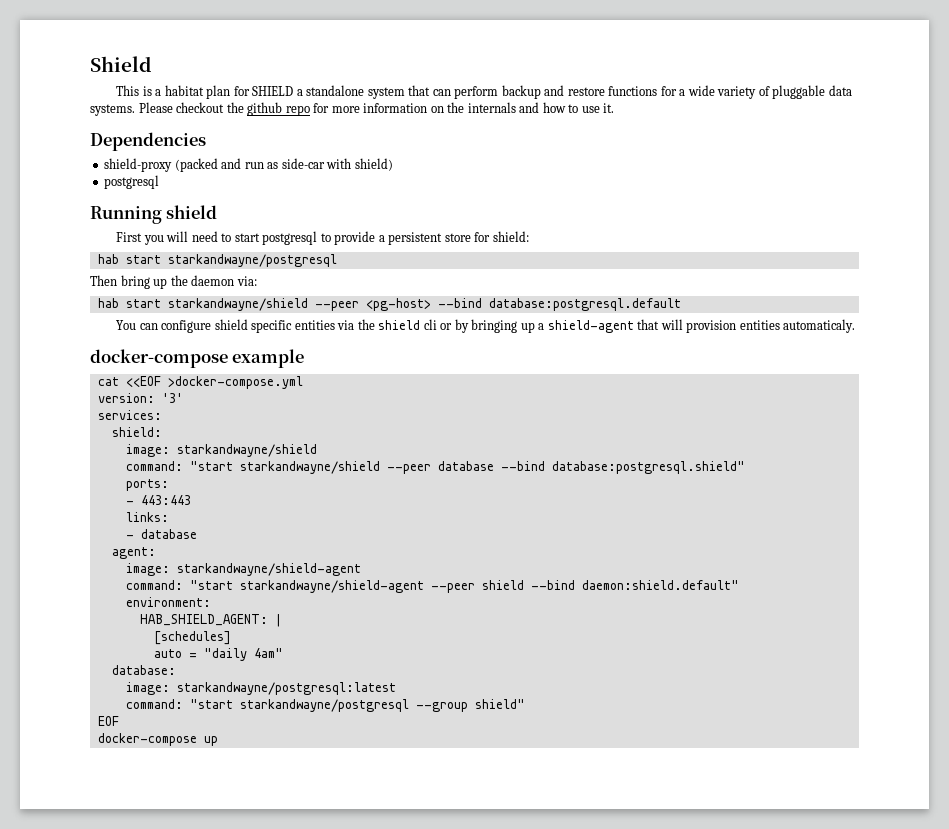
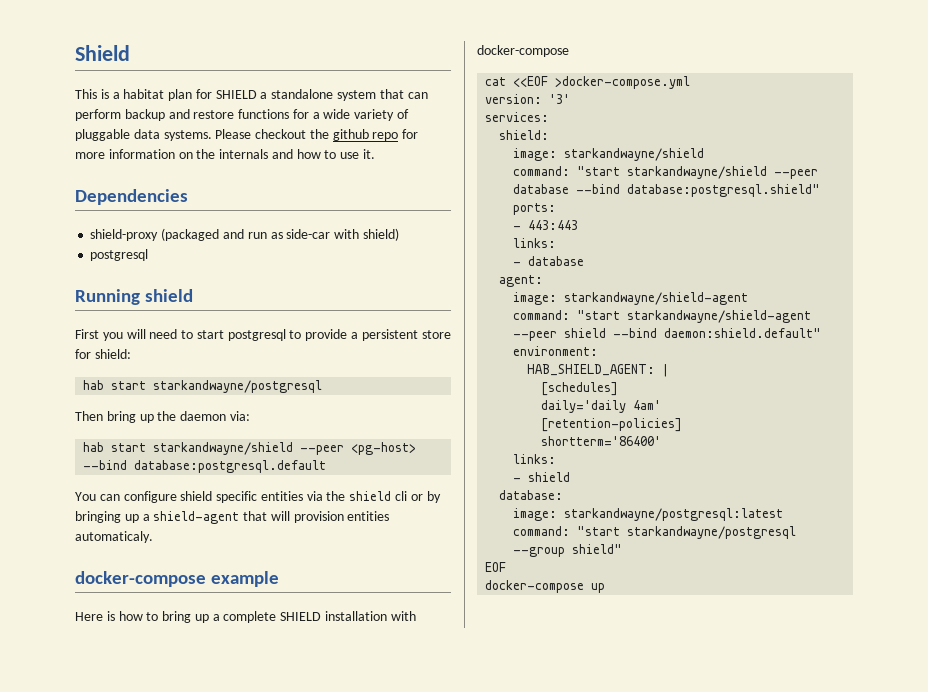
- shield-proxy (packed and run as side-car with shield)
+ shield-proxy (packaged and run as side-car with shield)
+ Here is how to bring up a complete SHIELD installation with docker-compose
- auto = "daily 4am"
+ daily='daily 4am'
+ [retention-policies]
+ shortterm='86400'
+ links:
+ - shield

